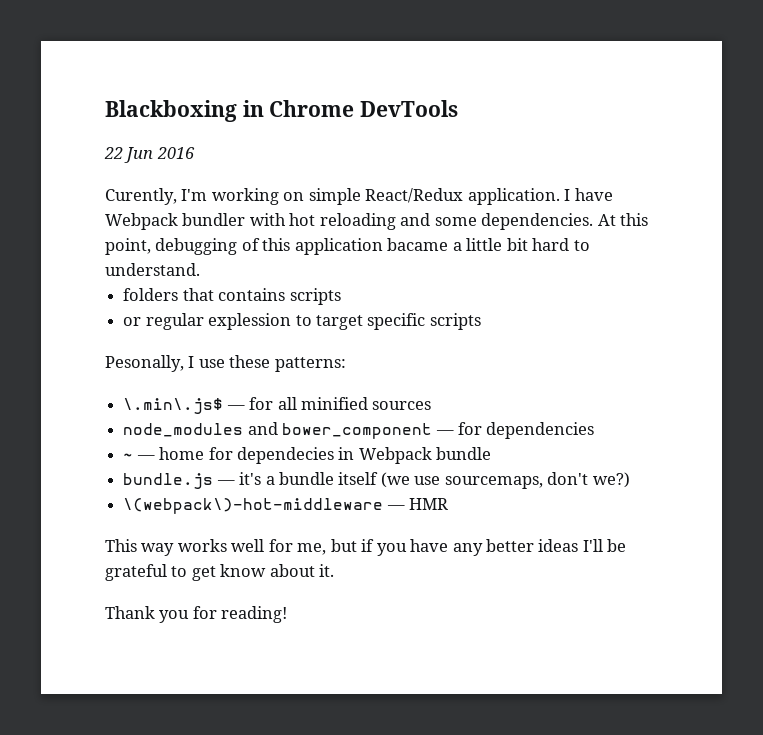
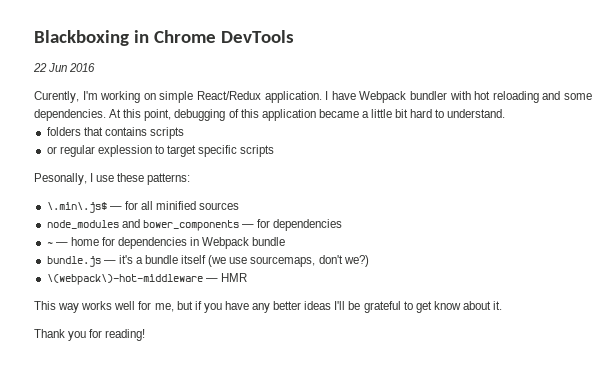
- At this point, debugging of this application bacame a little bit hard to understand.
+ At this point, debugging of this application became a little bit hard to understand.
- node_modules and bower_component — for dependencies
+ node_modules and bower_components — for dependencies
- ~ — home for dependecies in Webpack bundle
+ ~ — home for dependencies in Webpack bundle

